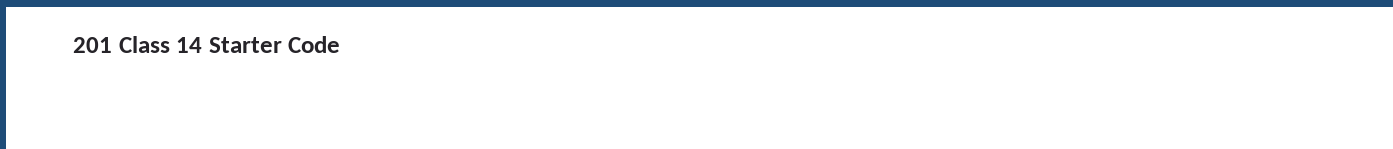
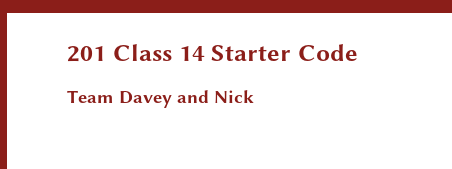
+ Team Davey and Nick

